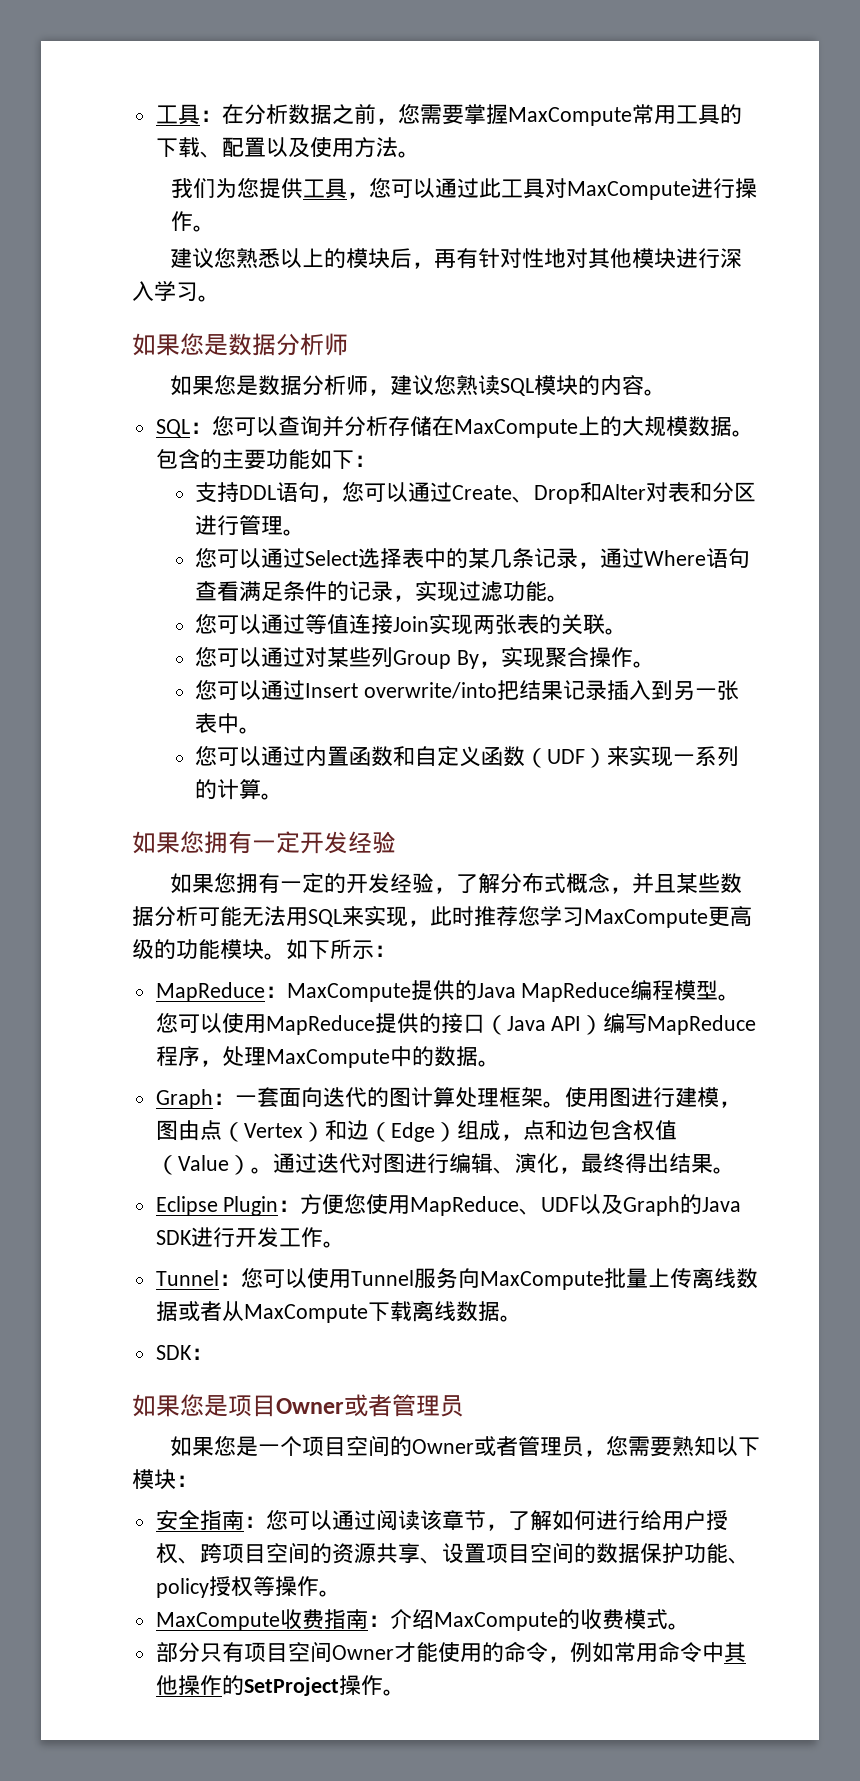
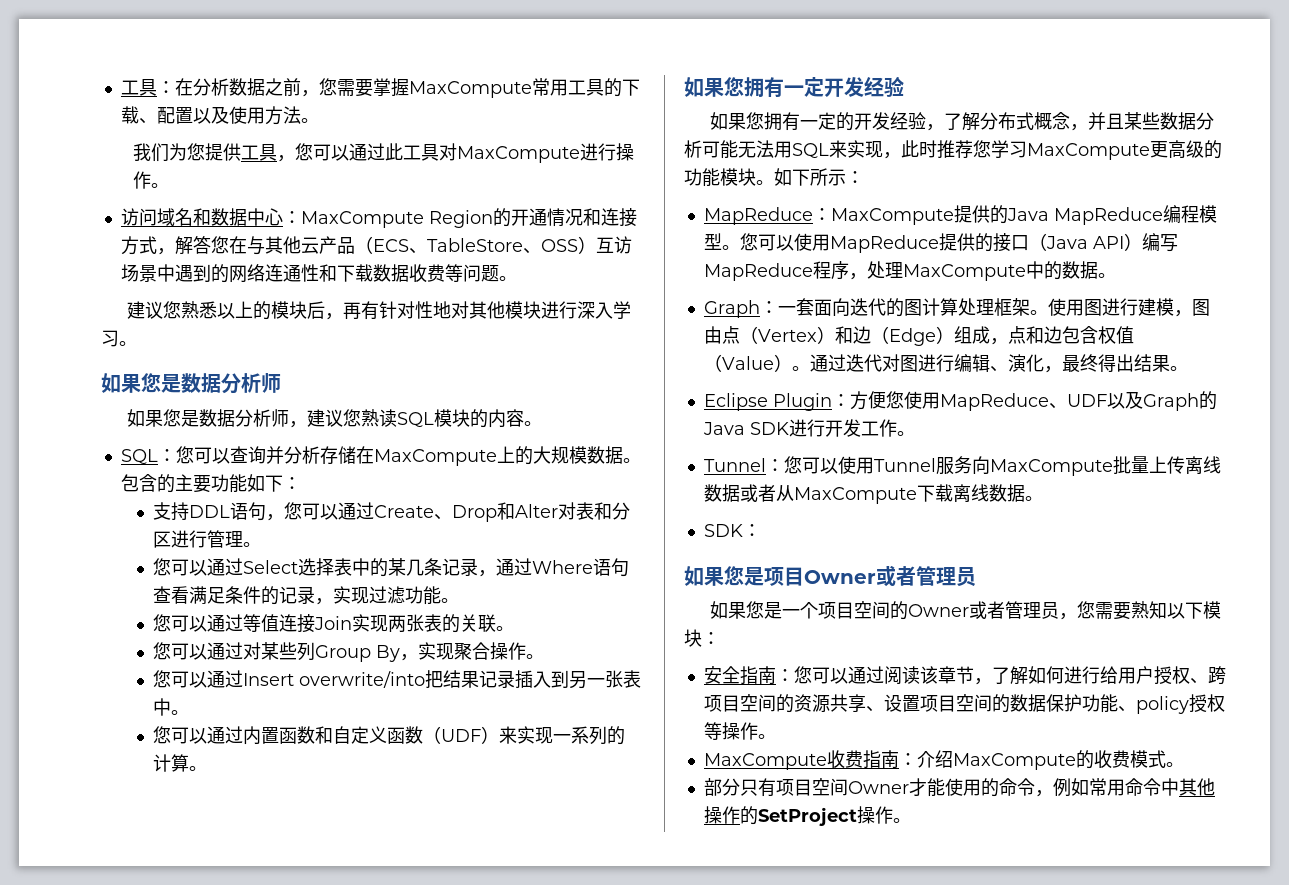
+ 访问域名和数据中心：MaxCompute Region的开通情况和连接方式，解答您在与其他云产品（ECS、TableStore、OSS）互访场景中遇到的网络连通性和下载数据收费等问题。

